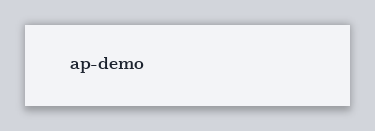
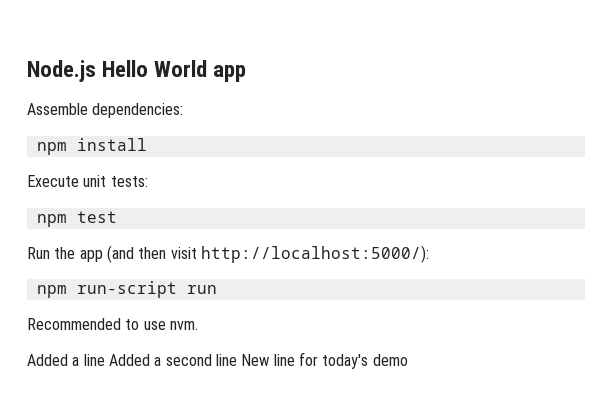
- ap-demo
+ Node.js Hello World app
+ Assemble dependencies:
+ npm install
+ Execute unit tests:
+ npm test
+ Run the app (and then visit http://localhost:5000/):
+ npm run-script run
+ Recommended to use nvm.
+ Added a line Added a second line New line for today's demo

